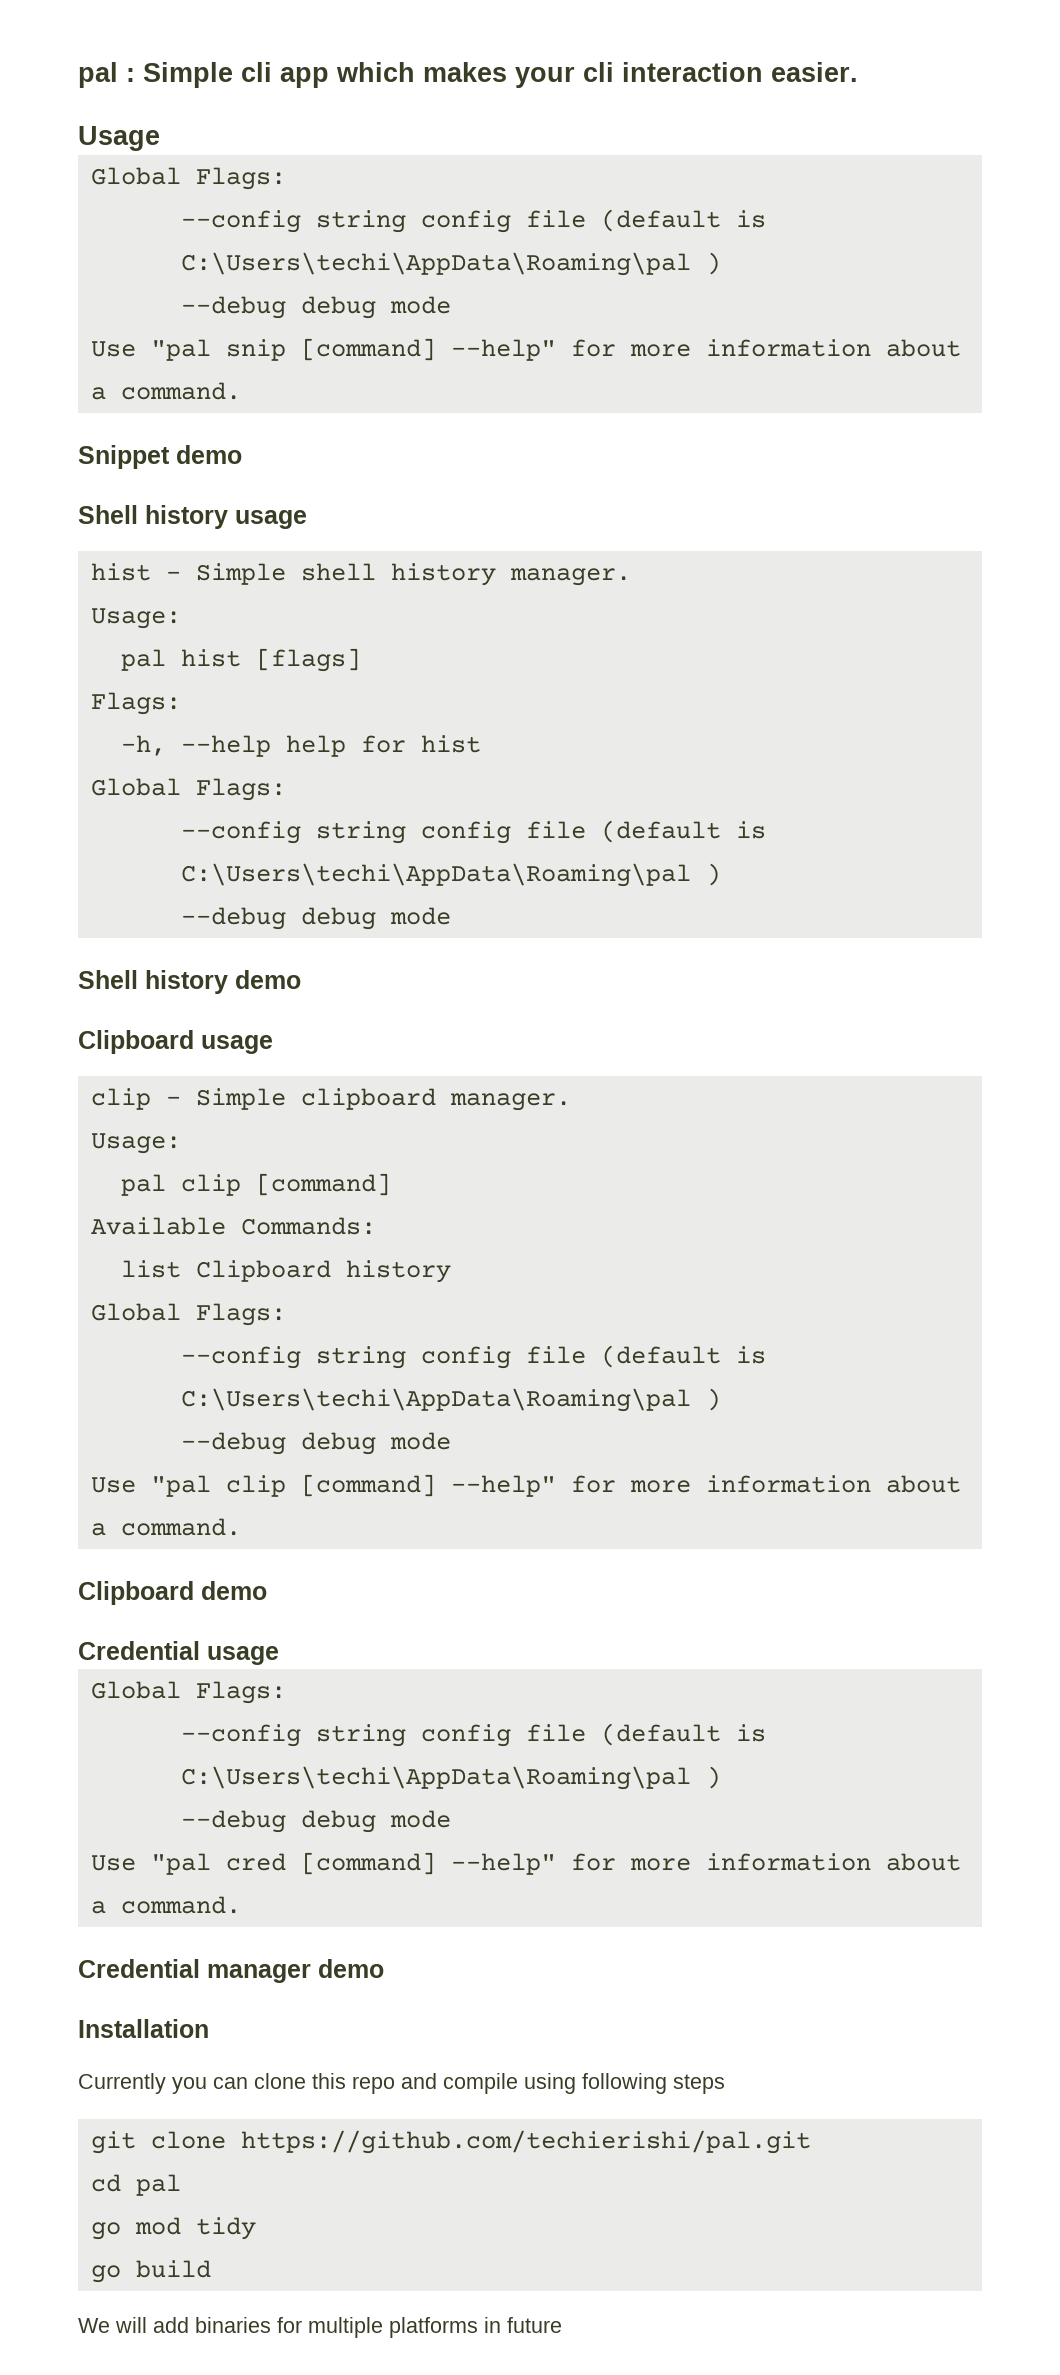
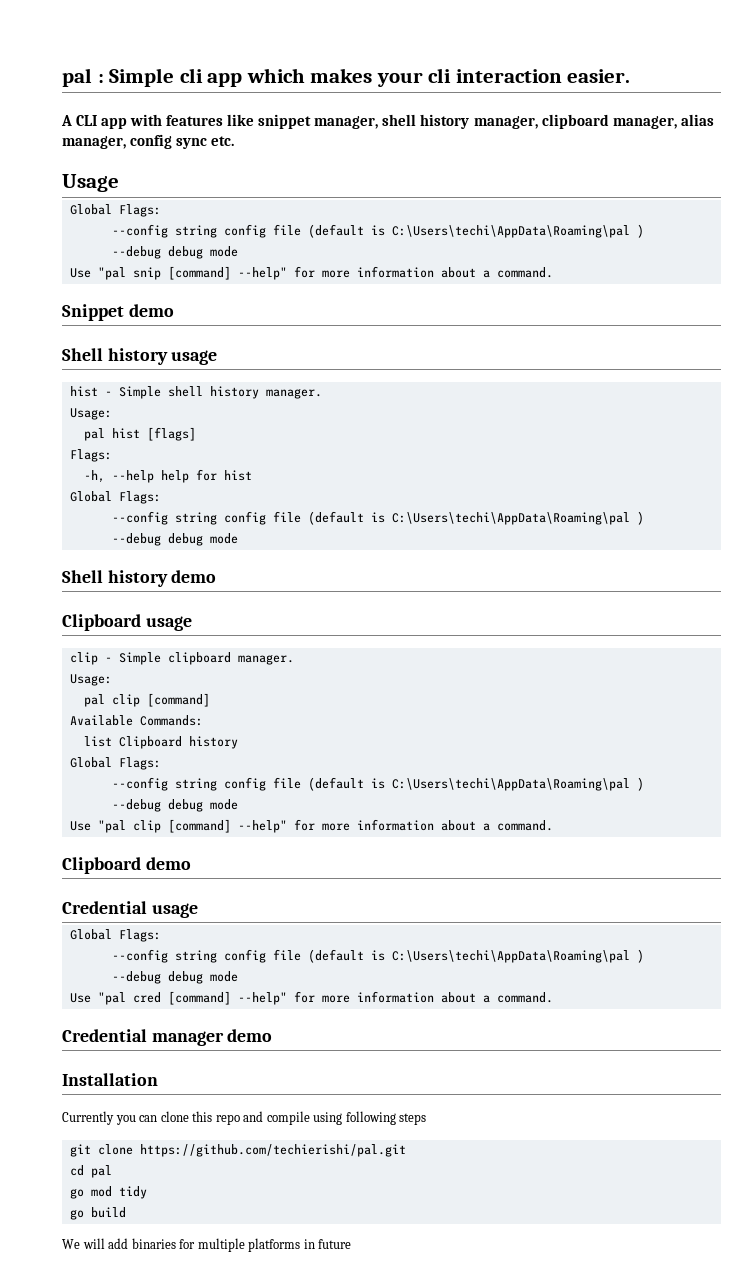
+ A CLI app with features like snippet manager, shell history manager, clipboard manager, alias manager, config sync etc.

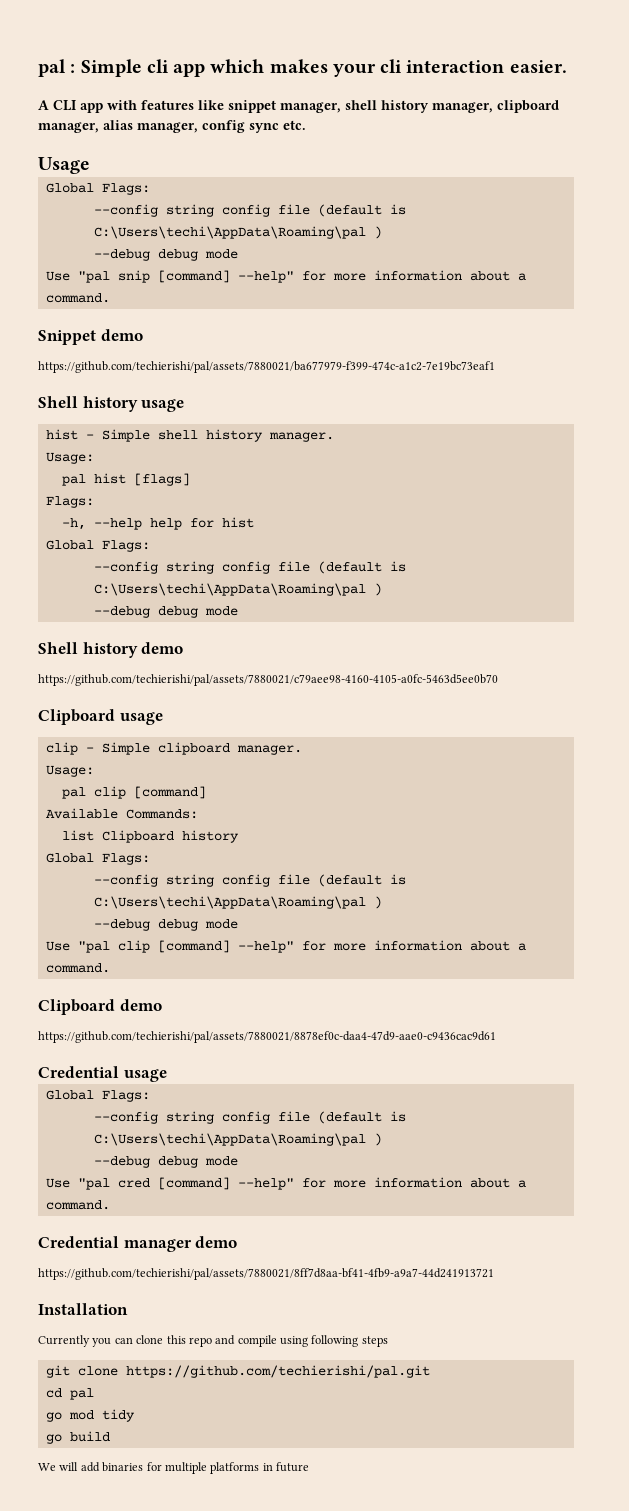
+ https://github.com/techierishi/pal/assets/7880021/ba677979-f399-474c-a1c2-7e19bc73eaf1
+ https://github.com/techierishi/pal/assets/7880021/c79aee98-4160-4105-a0fc-5463d5ee0b70
+ https://github.com/techierishi/pal/assets/7880021/8878ef0c-daa4-47d9-aae0-c9436cac9d61
+ https://github.com/techierishi/pal/assets/7880021/8ff7d8aa-bf41-4fb9-a9a7-44d241913721

